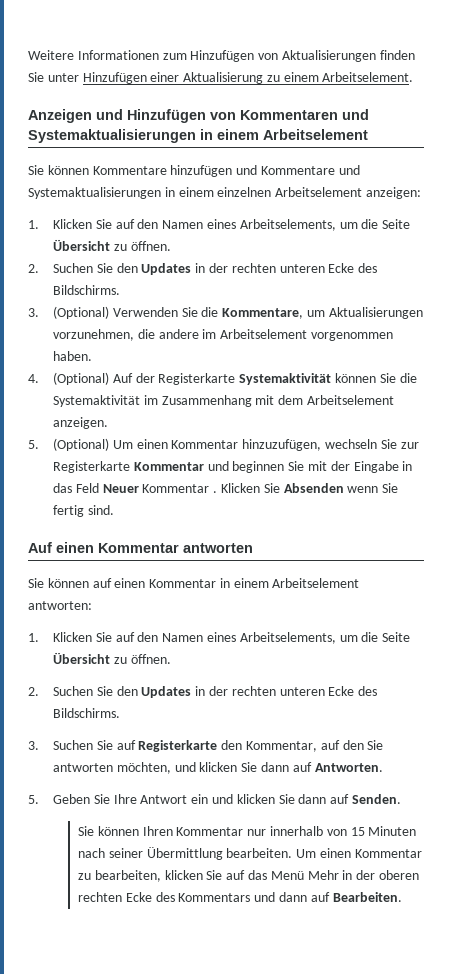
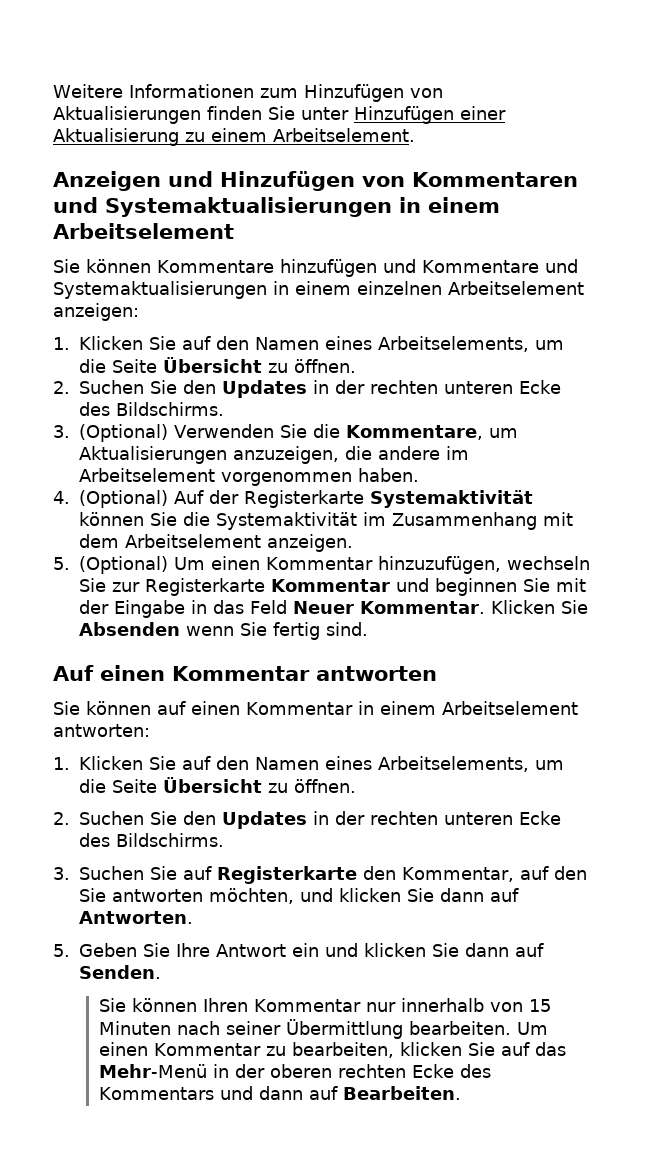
- 3. (Optional) Verwenden Sie die Kommentare, um Aktualisierungen vorzunehmen, die andere im Arbeitselement vorgenommen haben.
+ 3. (Optional) Verwenden Sie die Kommentare, um Aktualisierungen anzuzeigen, die andere im Arbeitselement vorgenommen haben.
- 5. (Optional) Um einen Kommentar hinzuzufügen, wechseln Sie zur Registerkarte Kommentar und beginnen Sie mit der Eingabe in das Feld Neuer Kommentar .
+ 5. (Optional) Um einen Kommentar hinzuzufügen, wechseln Sie zur Registerkarte Kommentar und beginnen Sie mit der Eingabe in das Feld Neuer Kommentar.
- Um einen Kommentar zu bearbeiten, klicken Sie auf das Menü Mehr in der oberen rechten Ecke des Kommentars und dann auf Bearbeiten.
+ Um einen Kommentar zu bearbeiten, klicken Sie auf das Mehr-Menü in der oberen rechten Ecke des Kommentars und dann auf Bearbeiten.

